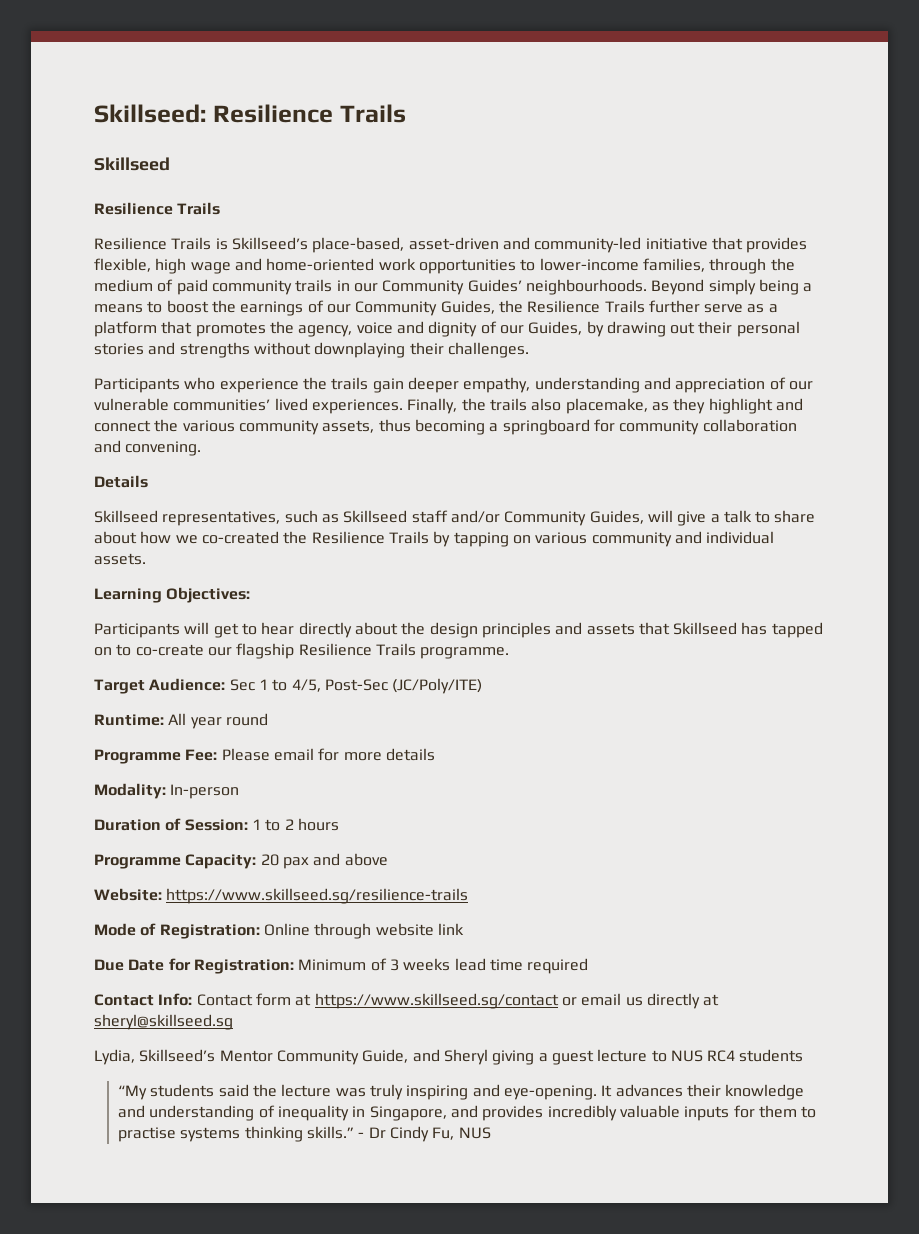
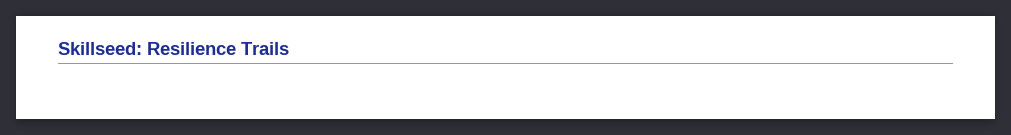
  Skillseed: Resilience Trails
- Skillseed
- Resilience Trails
- Resilience Trails is Skillseed’s place-based, asset-driven and community-led initiative that provides flexible, high wage and home-oriented work opportunities to lower-income families, through the medium of paid community trails in our Community Guides’ neighbourhoods. Beyond simply being a means to boost the earnings of our Community Guides, the Resilience Trails further serve as a platform that promotes the agency, voice and dignity of our Guides, by drawing out their personal stories and strengths without downplaying their challenges.
- Participants who experience the trails gain deeper empathy, understanding and appreciation of our vulnerable communities’ lived experiences. Finally, the trails also placemake, as they highlight and connect the various community assets, thus becoming a springboard for community collaboration and convening.
- Details
- Skillseed representatives, such as Skillseed staff and/or Community Guides, will give a talk to share about how we co-created the Resilience Trails by tapping on various community and individual assets.
- Learning Objectives:
- Participants will get to hear directly about the design principles and assets that Skillseed has tapped on to co-create our flagship Resilience Trails programme.
- Target Audience: Sec 1 to 4/5, Post-Sec (JC/Poly/ITE)
- Runtime: All year round
- Programme Fee: Please email for more details
- Modality: In-person
- Duration of Session: 1 to 2 hours
- Programme Capacity: 20 pax and above
- Website: https://www.skillseed.sg/resilience-trails
- Mode of Registration: Online through website link
- Due Date for Registration: Minimum of 3 weeks lead time required
- Contact Info: Contact form at https://www.skillseed.sg/contact or email us directly at sheryl@skillseed.sg
- Lydia, Skillseed’s Mentor Community Guide, and Sheryl giving a guest lecture to NUS RC4 students
- “My students said the lecture was truly inspiring and eye-opening. It advances their knowledge and understanding of inequality in Singapore, and provides incredibly valuable inputs for them to practise systems thinking skills.” - Dr Cindy Fu, NUS

